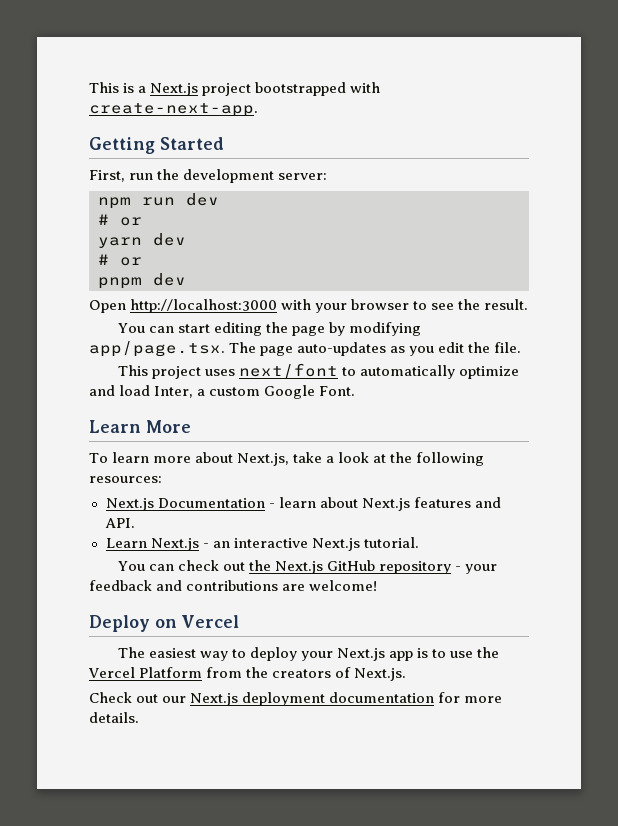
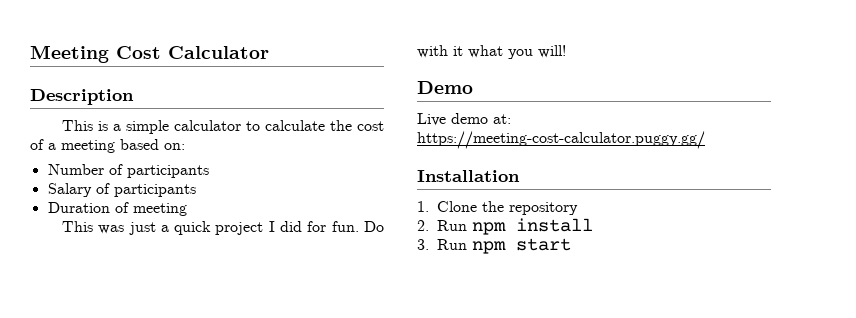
- This is a Next.js project bootstrapped with create-next-app.
- Getting Started
- First, run the development server:
- npm run dev
- # or
- yarn dev
- # or
- pnpm dev
- Open http://localhost:3000 with your browser to see the result.
- You can start editing the page by modifying app/page.tsx. The page auto-updates as you edit the file.
- This project uses next/font to automatically optimize and load Inter, a custom Google Font.
- Learn More
- To learn more about Next.js, take a look at the following resources:
- Next.js Documentation - learn about Next.js features and API.
- Learn Next.js - an interactive Next.js tutorial.
- You can check out the Next.js GitHub repository - your feedback and contributions are welcome!
- Deploy on Vercel
- The easiest way to deploy your Next.js app is to use the Vercel Platform from the creators of Next.js.
- Check out our Next.js deployment documentation for more details.
+ Meeting Cost Calculator
+ Description
+ This is a simple calculator to calculate the cost of a meeting based on:
+ Number of participants
+ Salary of participants
+ Duration of meeting
+ This was just a quick project I did for fun. Do with it what you will!
+ Demo
+ Live demo at: https://meeting-cost-calculator.puggy.gg/
+ Installation
+ 1. Clone the repository
+ 2. Run npm install
+ 3. Run npm start

